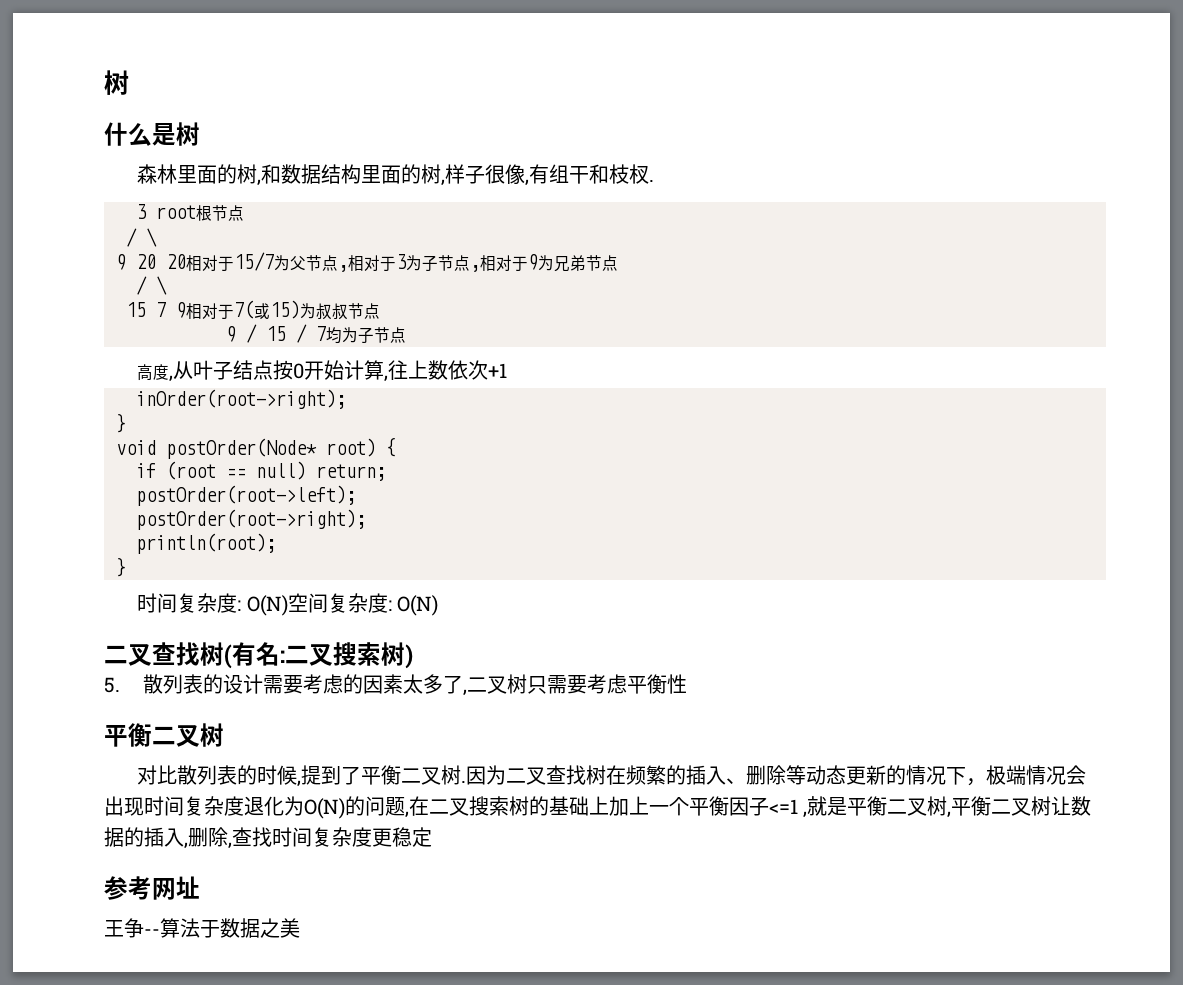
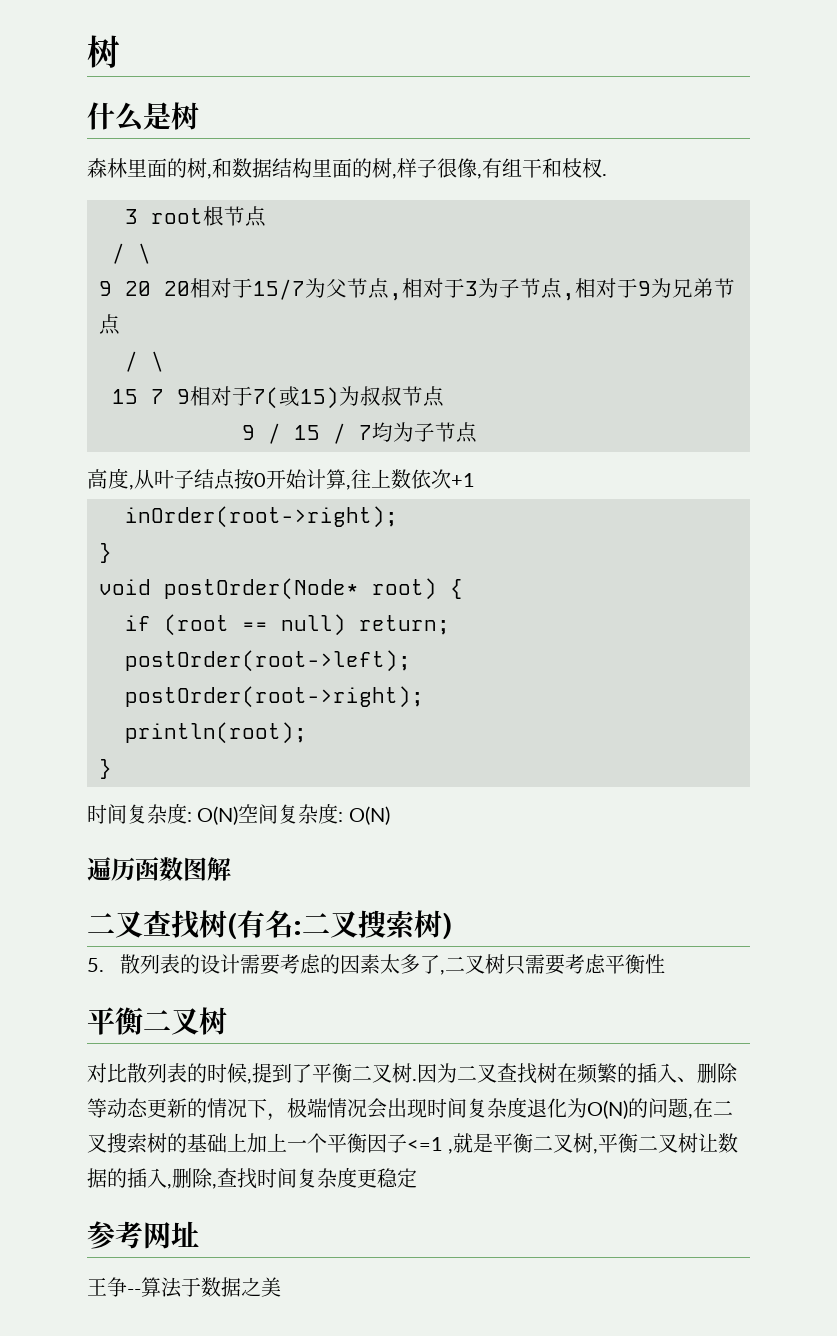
+ 遍历函数图解

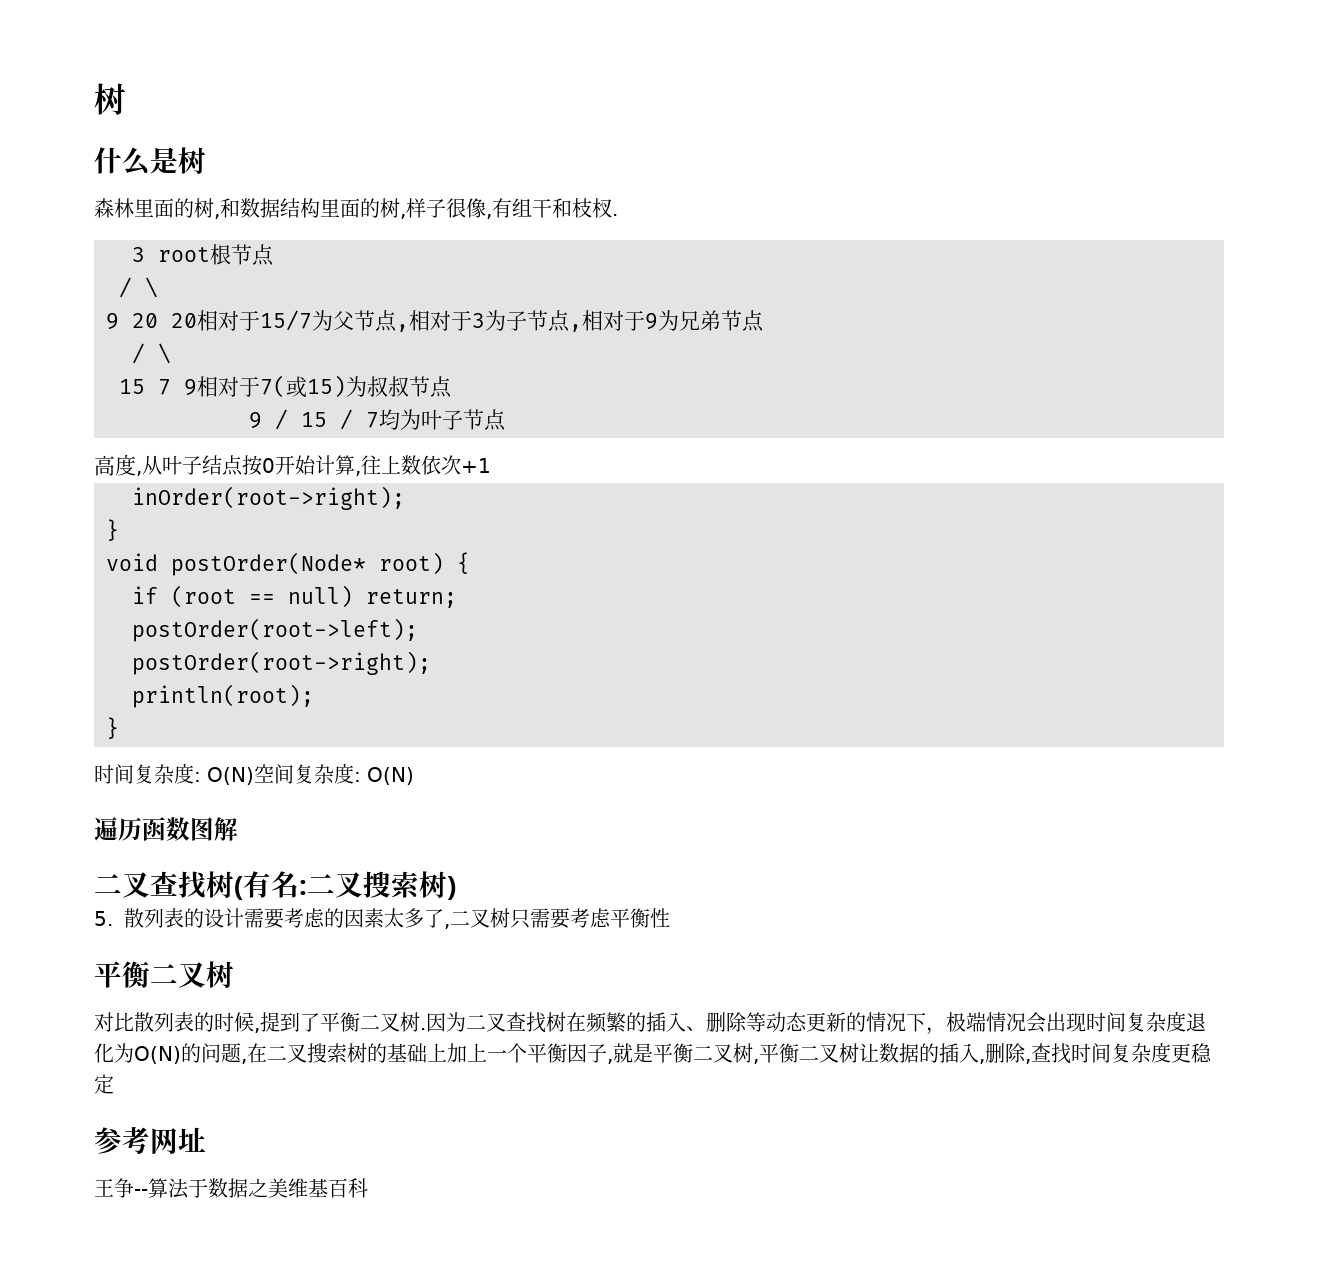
- 9 / 15 / 7均为子节点
+ 9 / 15 / 7均为叶子节点
- 因为二叉查找树在频繁的插入、删除等动态更新的情况下，极端情况会出现时间复杂度退化为O(N)的问题,在二叉搜索树的基础上加上一个平衡因子<=1 ,就是平衡二叉树,平衡二叉树让数据的插入,删除,查找时间复杂度更稳定
+ 因为二叉查找树在频繁的插入、删除等动态更新的情况下，极端情况会出现时间复杂度退化为O(N)的问题,在二叉搜索树的基础上加上一个平衡因子,就是平衡二叉树,平衡二叉树让数据的插入,删除,查找时间复杂度更稳定
- 王争--算法于数据之美
+ 王争--算法于数据之美维基百科

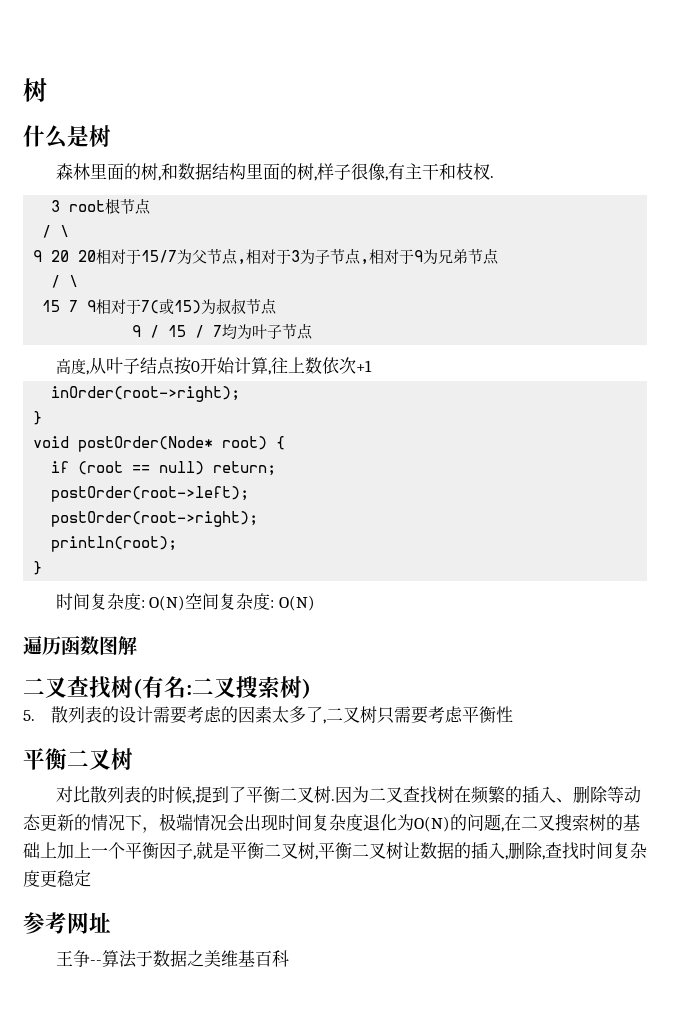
- 森林里面的树,和数据结构里面的树,样子很像,有组干和枝杈.
+ 森林里面的树,和数据结构里面的树,样子很像,有主干和枝杈.

